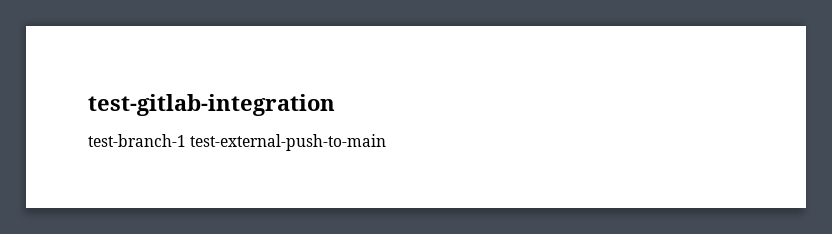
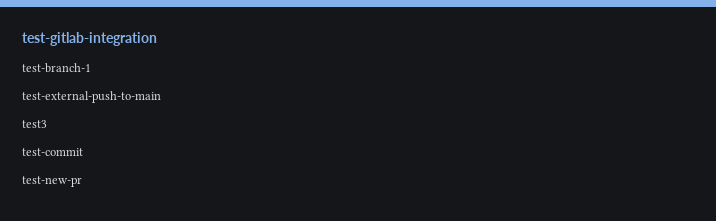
- test-branch-1 test-external-push-to-main
+ test-branch-1
+ test-external-push-to-main
+ test3
+ test-commit
+ test-new-pr

